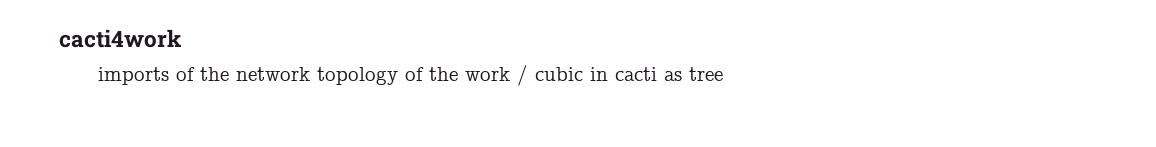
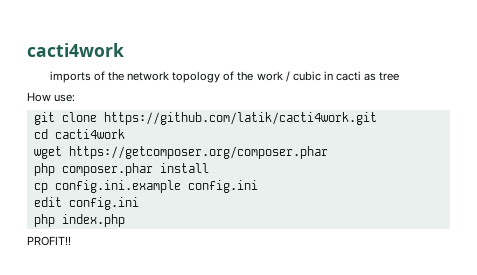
+ How use:
+ git clone https://github.com/latik/cacti4work.git
+ cd cacti4work
+ wget https://getcomposer.org/composer.phar
+ php composer.phar install
+ cp config.ini.example config.ini
+ edit config.ini
+ php index.php
+ PROFIT!!

